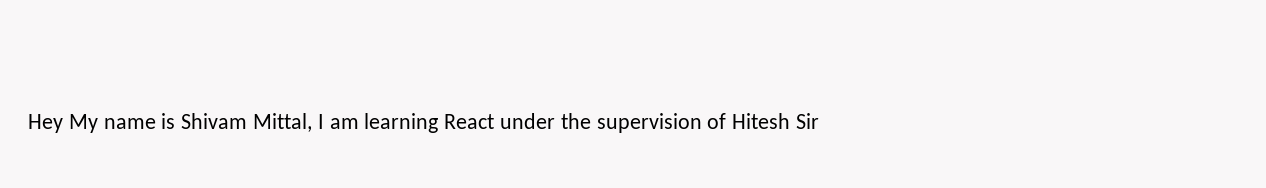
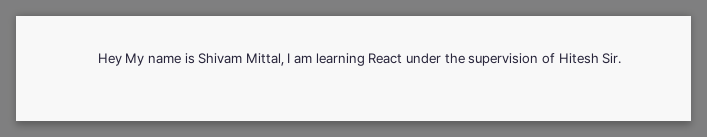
- Hey My name is Shivam Mittal, I am learning React under the supervision of Hitesh Sir
+ Hey My name is Shivam Mittal, I am learning React under the supervision of Hitesh Sir.

